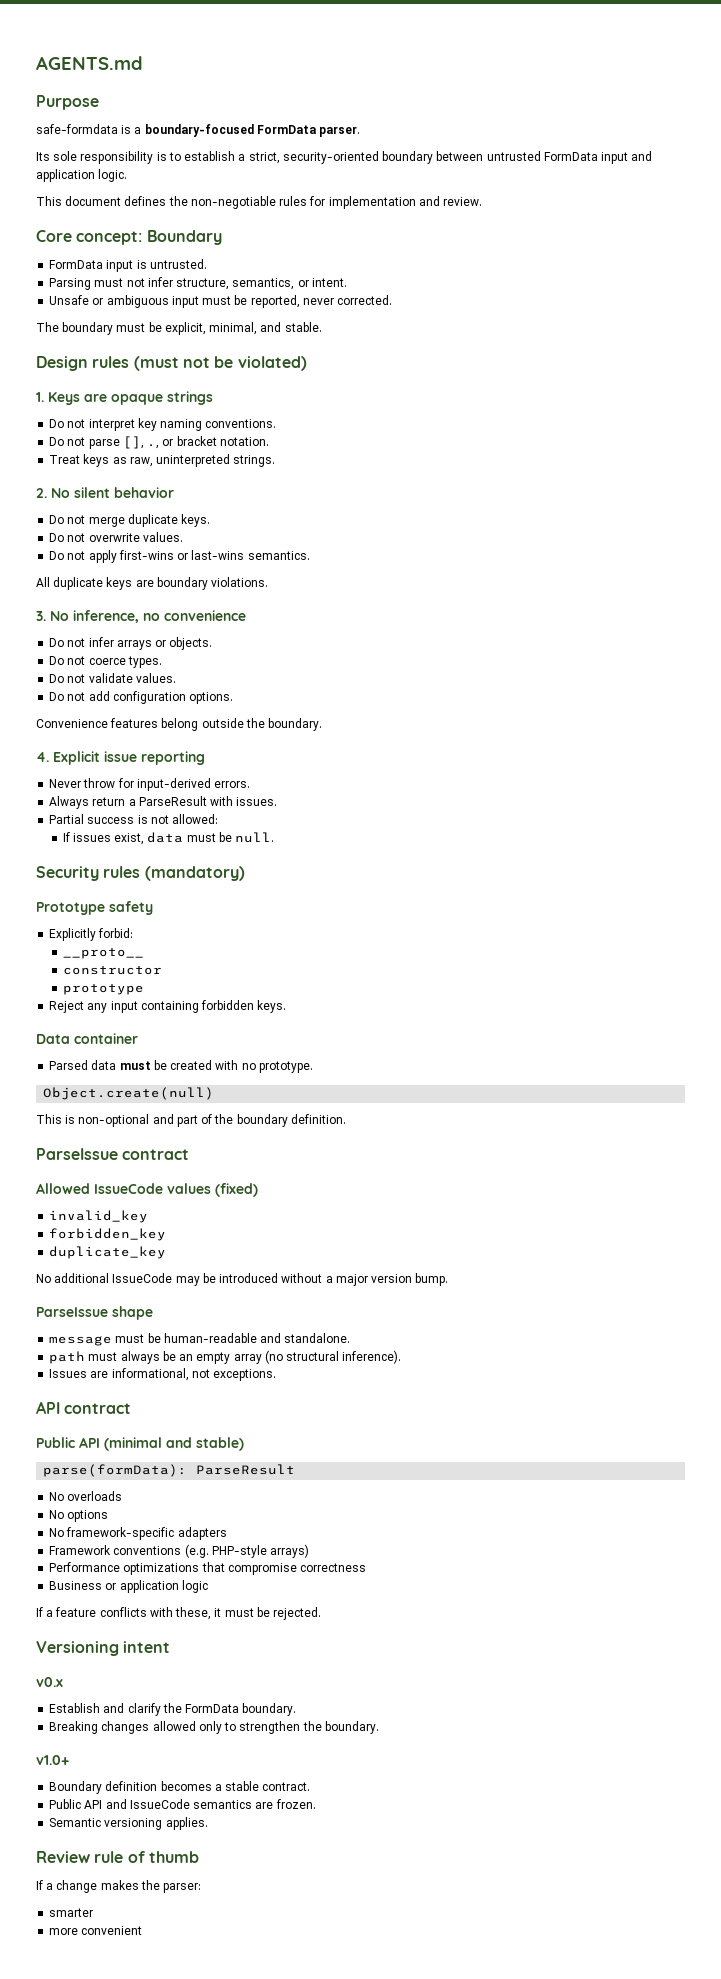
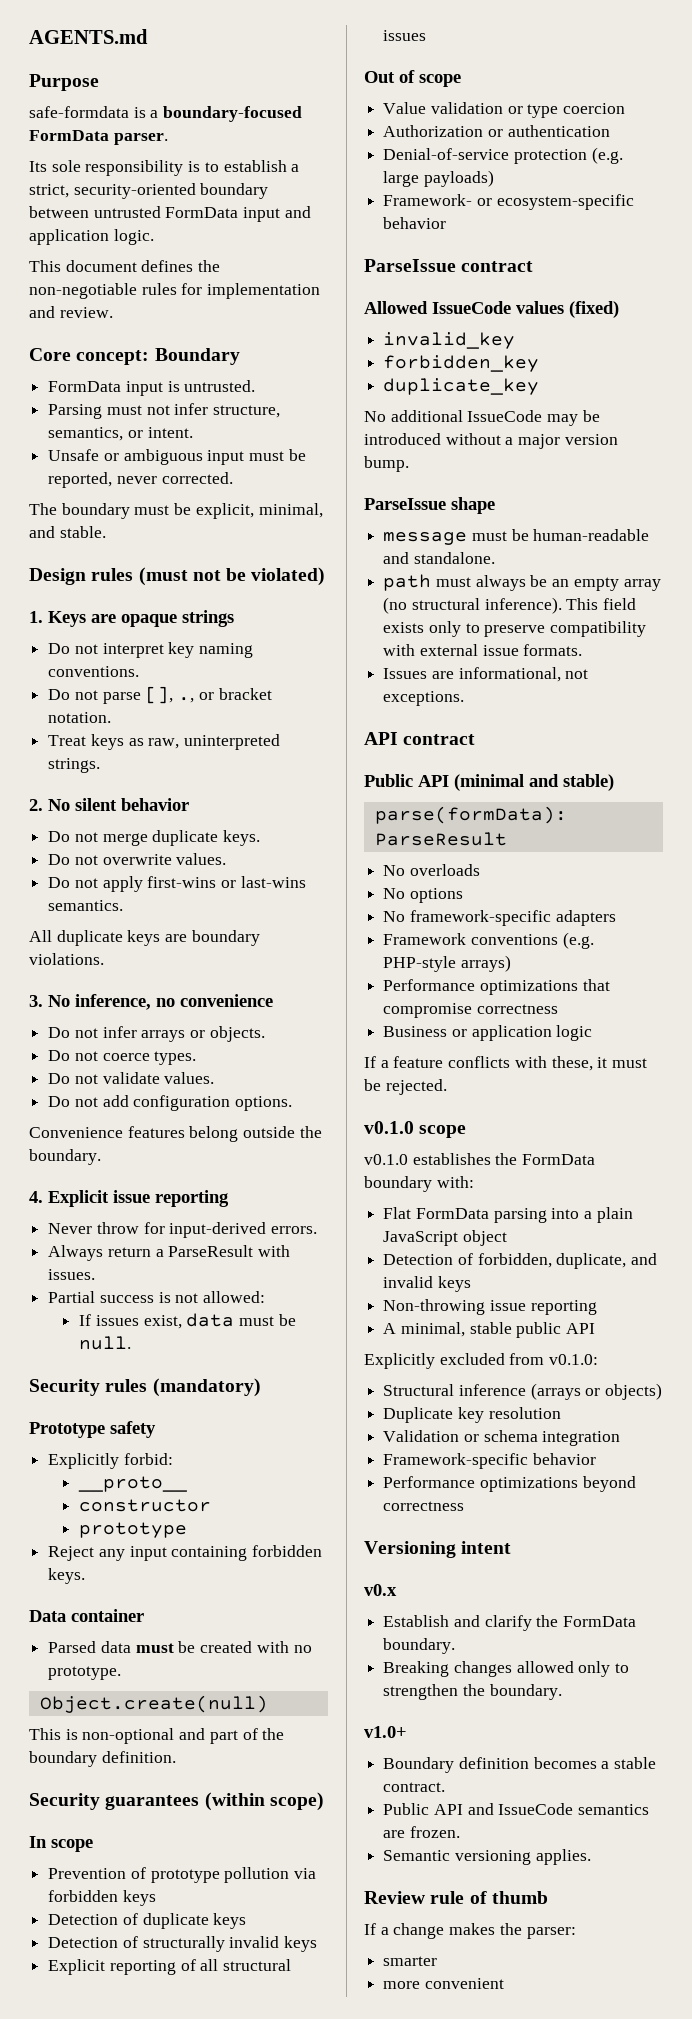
+ Security guarantees (within scope)
+ In scope
+ Prevention of prototype pollution via forbidden keys
+ Detection of duplicate keys
+ Detection of structurally invalid keys
+ Explicit reporting of all structural issues
+ Out of scope
+ Value validation or type coercion
+ Authorization or authentication
+ Denial-of-service protection (e.g. large payloads)
+ Framework- or ecosystem-specific behavior
+ This field exists only to preserve compatibility with external issue formats.
+ v0.1.0 scope
+ v0.1.0 establishes the FormData boundary with:
+ Flat FormData parsing into a plain JavaScript object
+ Detection of forbidden, duplicate, and invalid keys
+ Non-throwing issue reporting
+ A minimal, stable public API
+ Explicitly excluded from v0.1.0:
+ Structural inference (arrays or objects)
+ Duplicate key resolution
+ Validation or schema integration
+ Framework-specific behavior
+ Performance optimizations beyond correctness

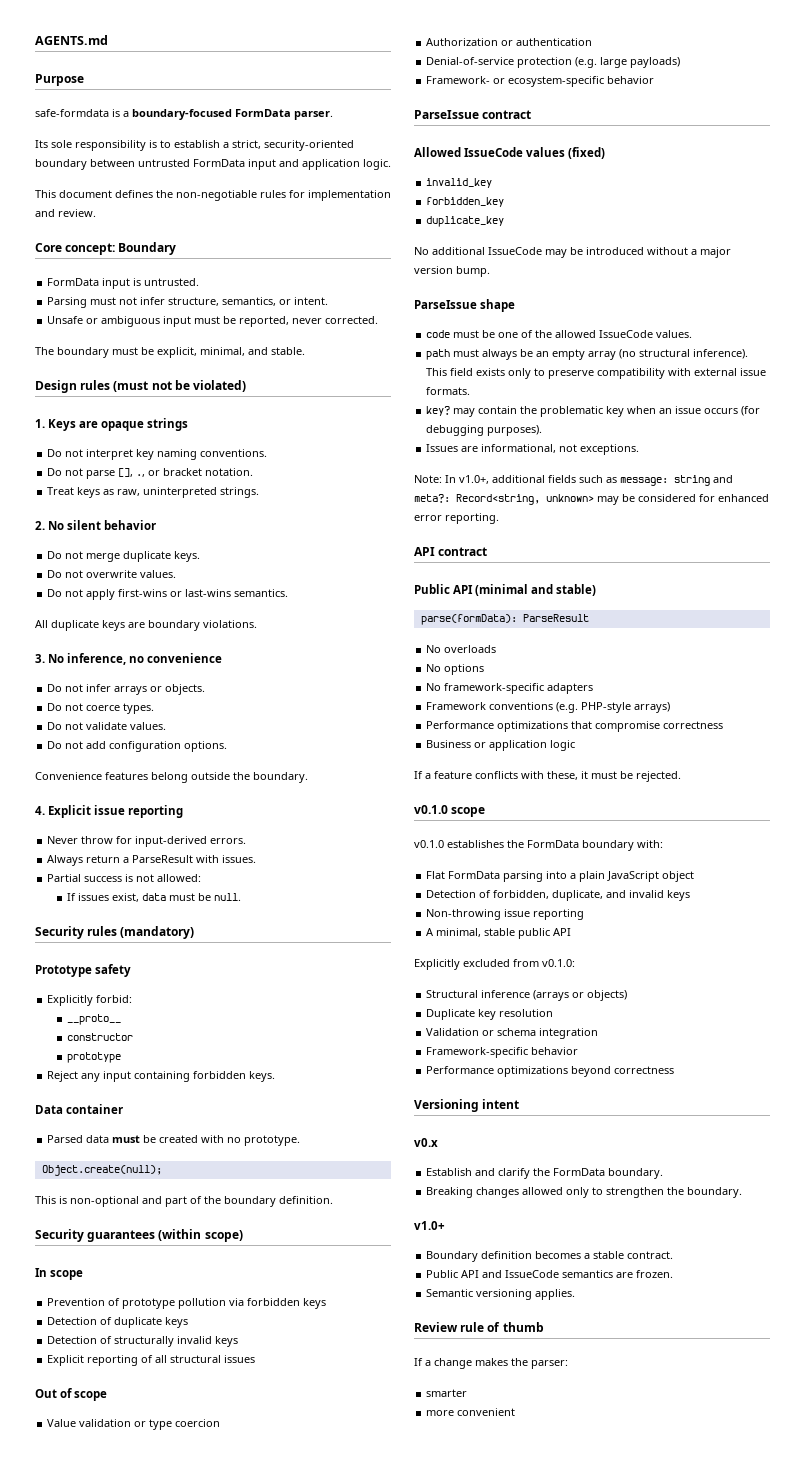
- Object.create(null)
+ Object.create(null);
- message must be human-readable and standalone.
+ code must be one of the allowed IssueCode values.
+ key? may contain the problematic key when an issue occurs (for debugging purposes).
+ Note: In v1.0+, additional fields such as message: string and meta?: Record<string, unknown> may be considered for enhanced error reporting.

